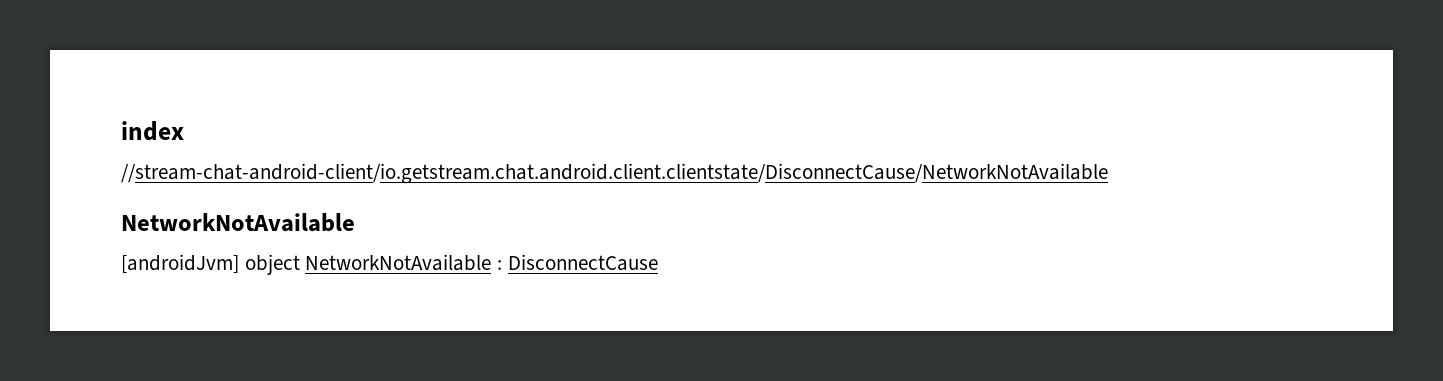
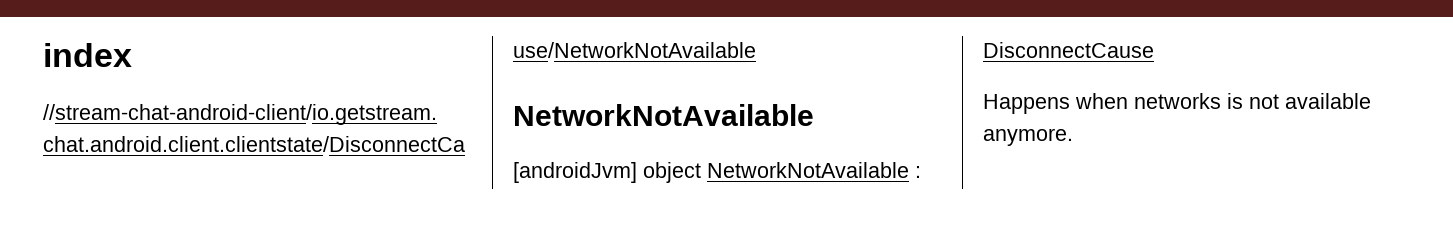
+ Happens when networks is not available anymore.

